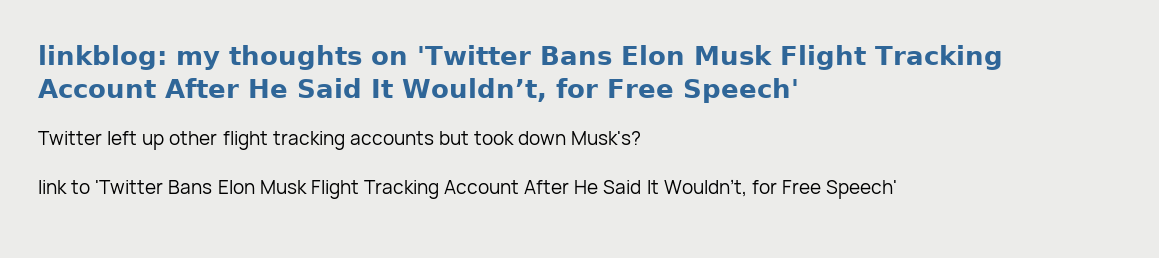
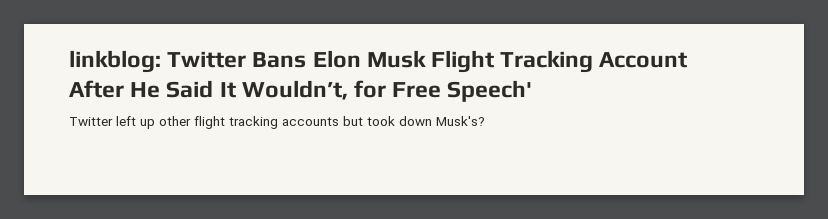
- linkblog: my thoughts on 'Twitter Bans Elon Musk Flight Tracking Account After He Said It Wouldn’t, for Free Speech'
+ linkblog: Twitter Bans Elon Musk Flight Tracking Account After He Said It Wouldn’t, for Free Speech'
- link to 'Twitter Bans Elon Musk Flight Tracking Account After He Said It Wouldn’t, for Free Speech'

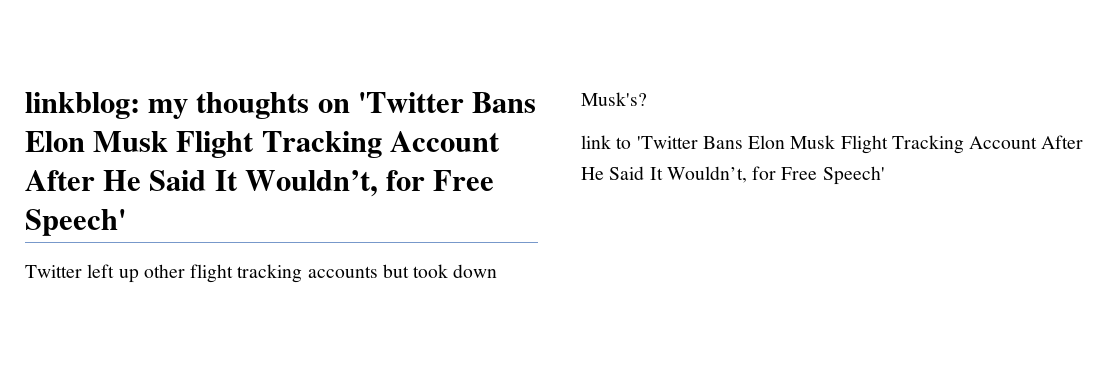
- linkblog: Twitter Bans Elon Musk Flight Tracking Account After He Said It Wouldn’t, for Free Speech'
+ linkblog: my thoughts on 'Twitter Bans Elon Musk Flight Tracking Account After He Said It Wouldn’t, for Free Speech'
+ link to 'Twitter Bans Elon Musk Flight Tracking Account After He Said It Wouldn’t, for Free Speech'

